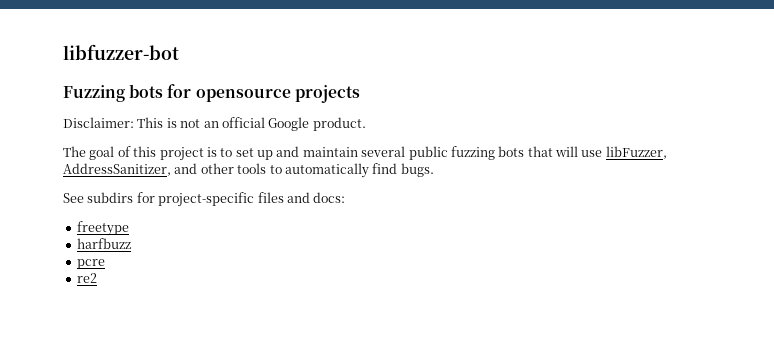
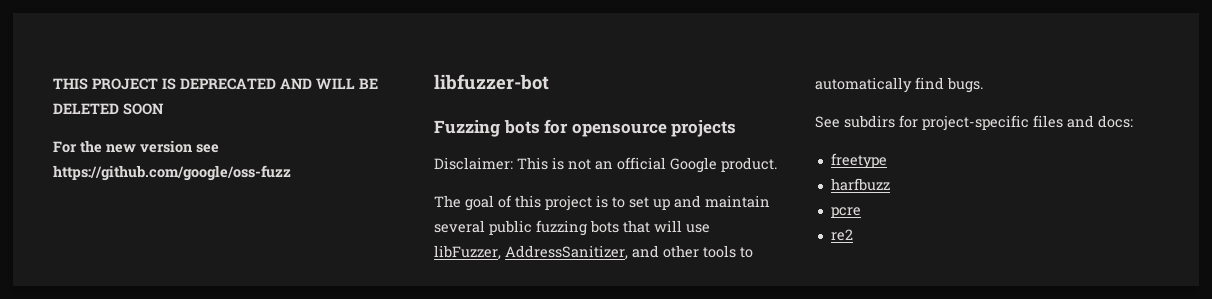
+ THIS PROJECT IS DEPRECATED AND WILL BE DELETED SOON
+ For the new version see https://github.com/google/oss-fuzz

